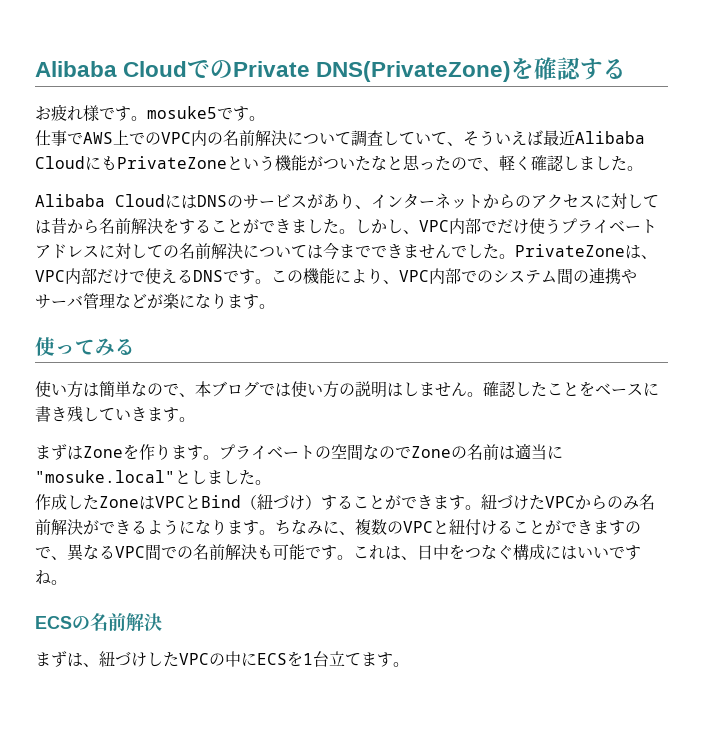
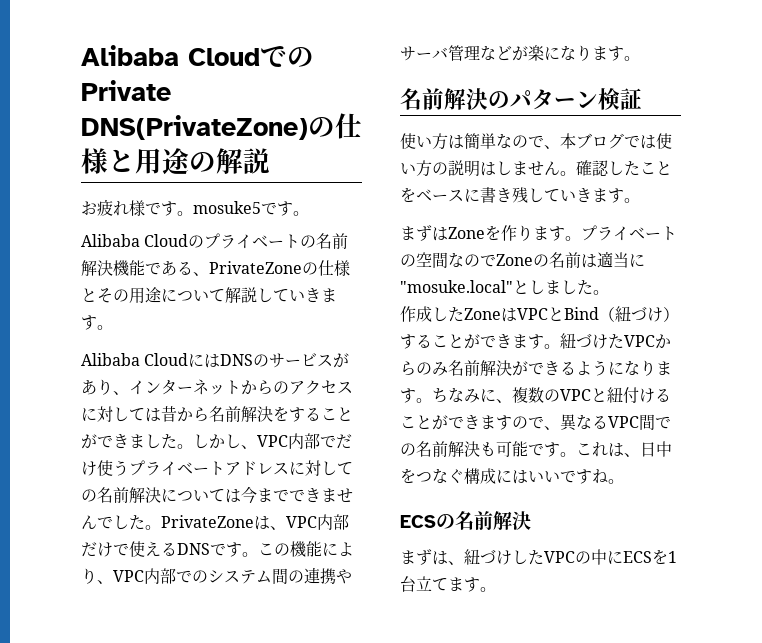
- Alibaba CloudでのPrivate DNS(PrivateZone)を確認する
+ Alibaba CloudでのPrivate DNS(PrivateZone)の仕様と用途の解説
- 仕事でAWS上でのVPC内の名前解決について調査していて、そういえば最近Alibaba CloudにもPrivateZoneという機能がついたなと思ったので、軽く確認しました。
+ Alibaba Cloudのプライベートの名前解決機能である、PrivateZoneの仕様とその用途について解説していきます。
- 使ってみる
+ 名前解決のパターン検証

